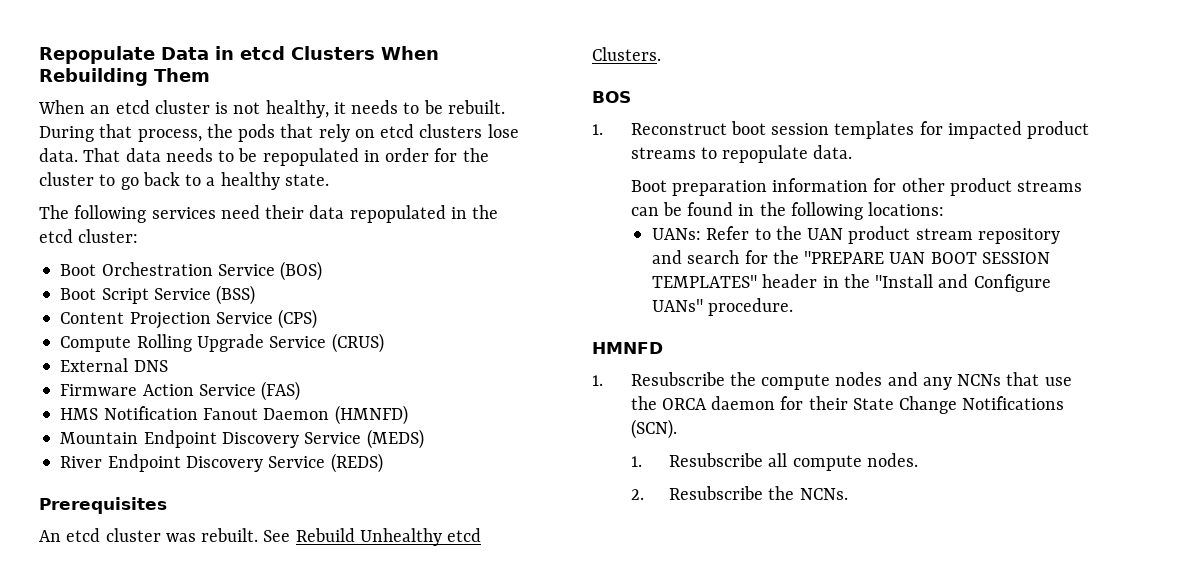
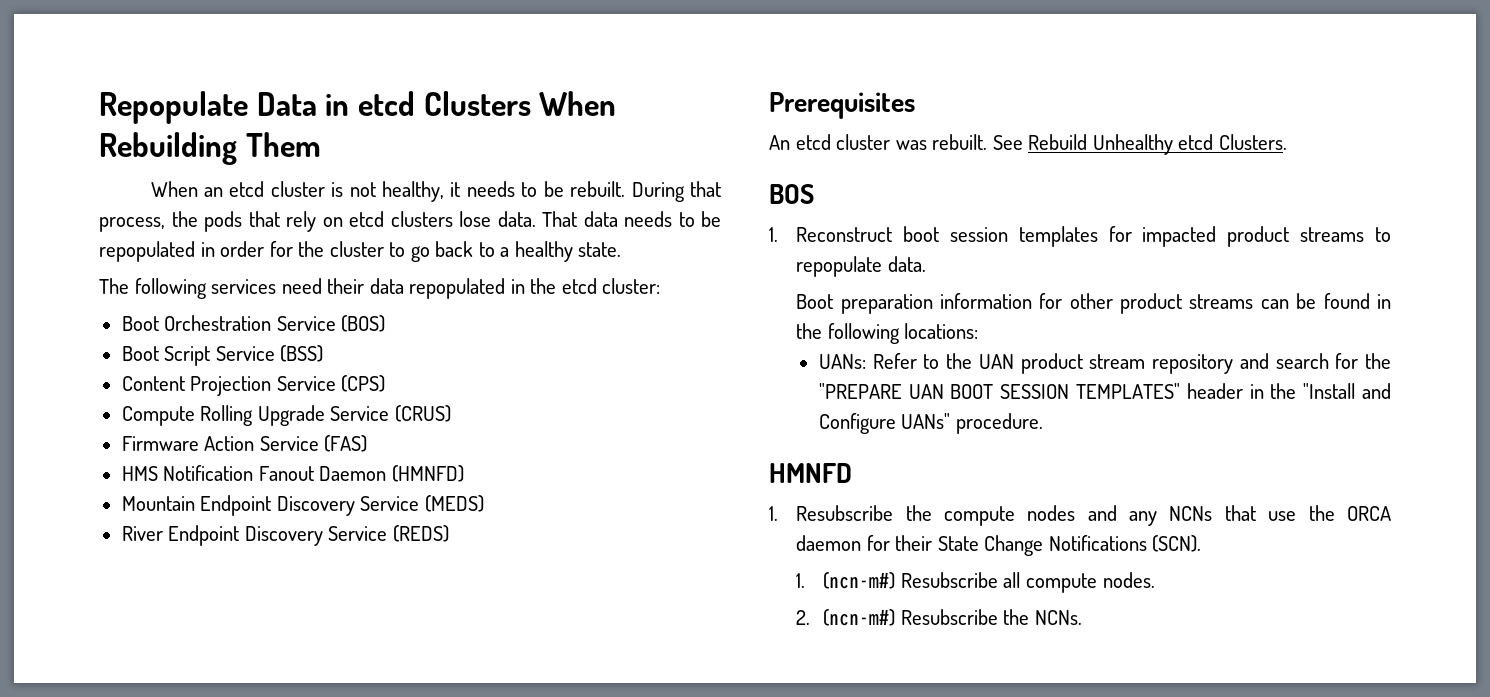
- External DNS
- 1. Resubscribe all compute nodes.
+ 1. (ncn-m#) Resubscribe all compute nodes.
- 2. Resubscribe the NCNs.
+ 2. (ncn-m#) Resubscribe the NCNs.

